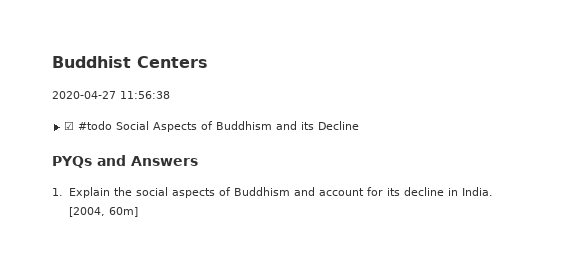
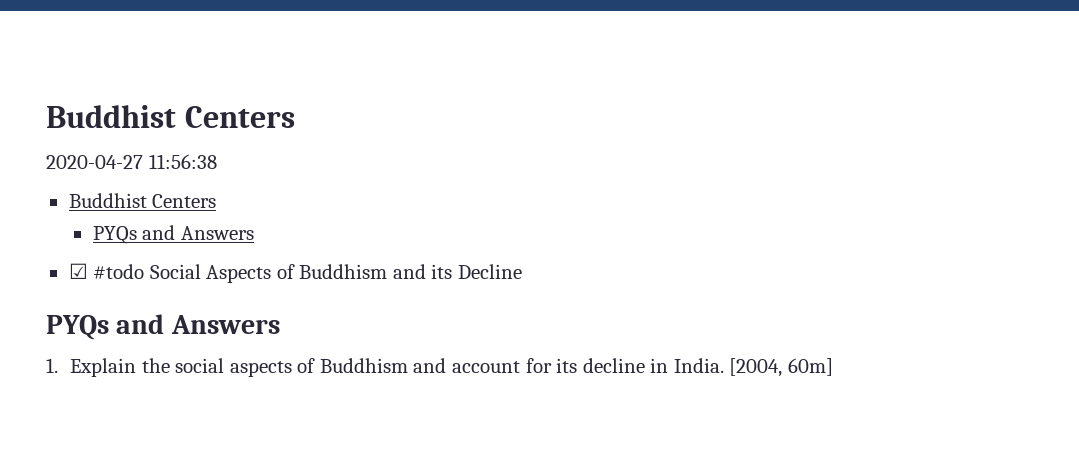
  2020-04-27 11:56:38
+ Buddhist Centers
+ PYQs and Answers

